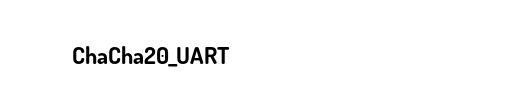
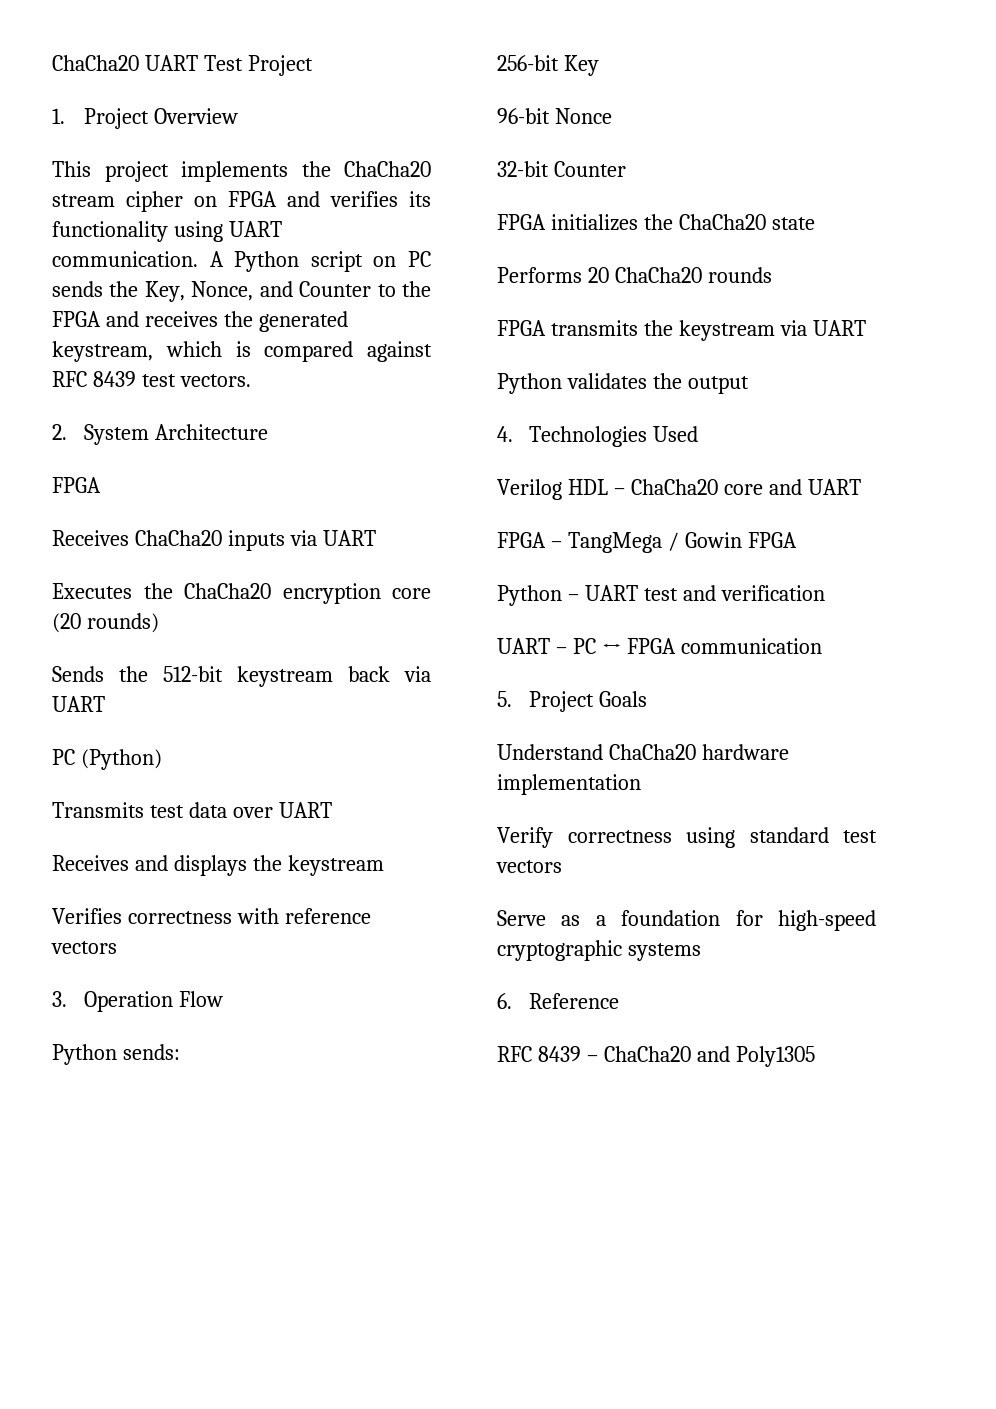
- ChaCha20_UART
+ ChaCha20 UART Test Project
+ 1. Project Overview
+ This project implements the ChaCha20 stream cipher on FPGA and verifies its functionality using UART communication. A Python script on PC sends the Key, Nonce, and Counter to the FPGA and receives the generated keystream, which is compared against RFC 8439 test vectors.
+ 2. System Architecture
+ FPGA
+ Receives ChaCha20 inputs via UART
+ Executes the ChaCha20 encryption core (20 rounds)
+ Sends the 512-bit keystream back via UART
+ PC (Python)
+ Transmits test data over UART
+ Receives and displays the keystream
+ Verifies correctness with reference vectors
+ 3. Operation Flow
+ Python sends:
+ 256-bit Key
+ 96-bit Nonce
+ 32-bit Counter
+ FPGA initializes the ChaCha20 state
+ Performs 20 ChaCha20 rounds
+ FPGA transmits the keystream via UART
+ Python validates the output
+ 4. Technologies Used
+ Verilog HDL – ChaCha20 core and UART
+ FPGA – TangMega / Gowin FPGA
+ Python – UART test and verification
+ UART – PC ↔ FPGA communication
+ 5. Project Goals
+ Understand ChaCha20 hardware implementation
+ Verify correctness using standard test vectors
+ Serve as a foundation for high-speed cryptographic systems
+ 6. Reference
+ RFC 8439 – ChaCha20 and Poly1305

